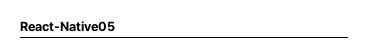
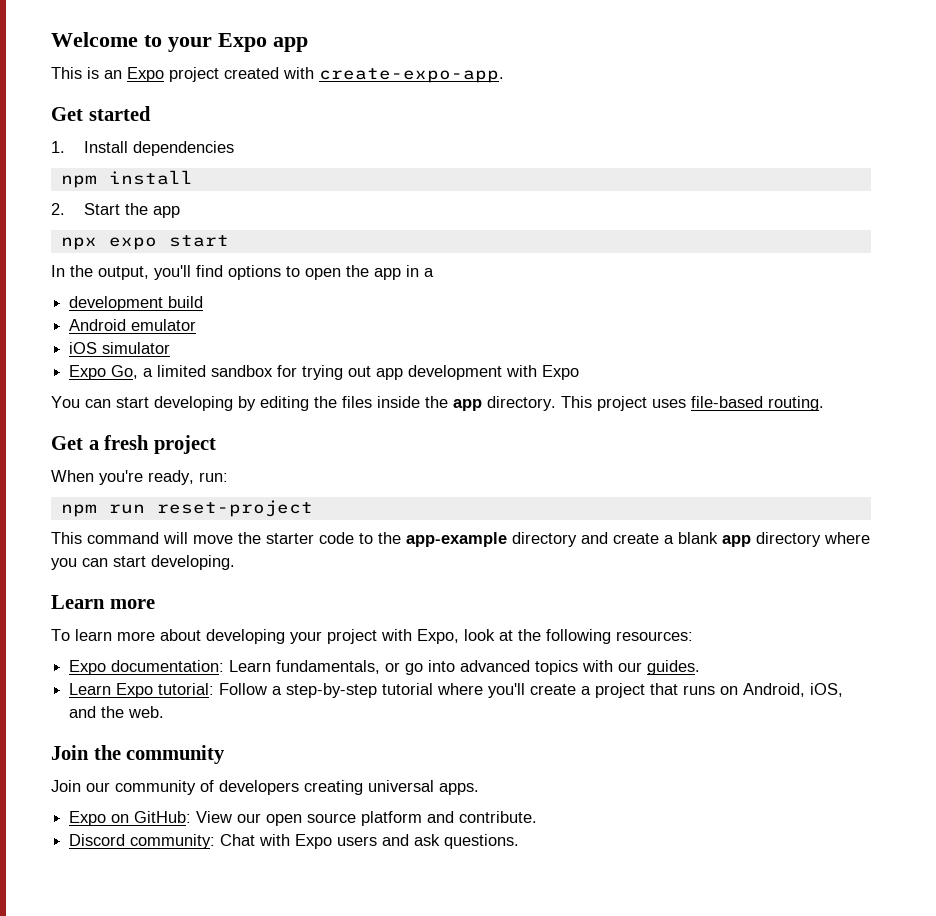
- React-Native05
+ Welcome to your Expo app
+ This is an Expo project created with create-expo-app.
+ Get started
+ 1. Install dependencies
+ npm install
+ 2. Start the app
+ npx expo start
+ In the output, you'll find options to open the app in a
+ development build
+ Android emulator
+ iOS simulator
+ Expo Go, a limited sandbox for trying out app development with Expo
+ You can start developing by editing the files inside the app directory. This project uses file-based routing.
+ Get a fresh project
+ When you're ready, run:
+ npm run reset-project
+ This command will move the starter code to the app-example directory and create a blank app directory where you can start developing.
+ Learn more
+ To learn more about developing your project with Expo, look at the following resources:
+ Expo documentation: Learn fundamentals, or go into advanced topics with our guides.
+ Learn Expo tutorial: Follow a step-by-step tutorial where you'll create a project that runs on Android, iOS, and the web.
+ Join the community
+ Join our community of developers creating universal apps.
+ Expo on GitHub: View our open source platform and contribute.
+ Discord community: Chat with Expo users and ask questions.

